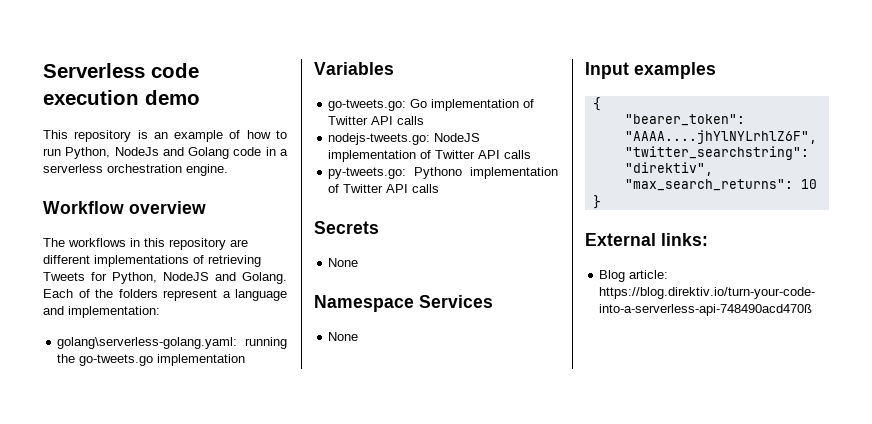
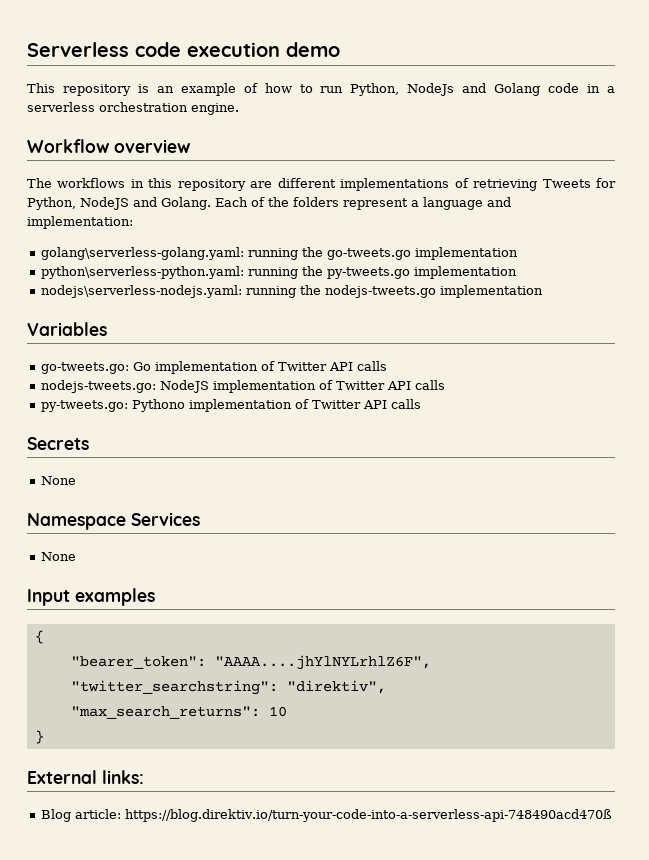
+ python\serverless-python.yaml: running the py-tweets.go implementation
+ nodejs\serverless-nodejs.yaml: running the nodejs-tweets.go implementation

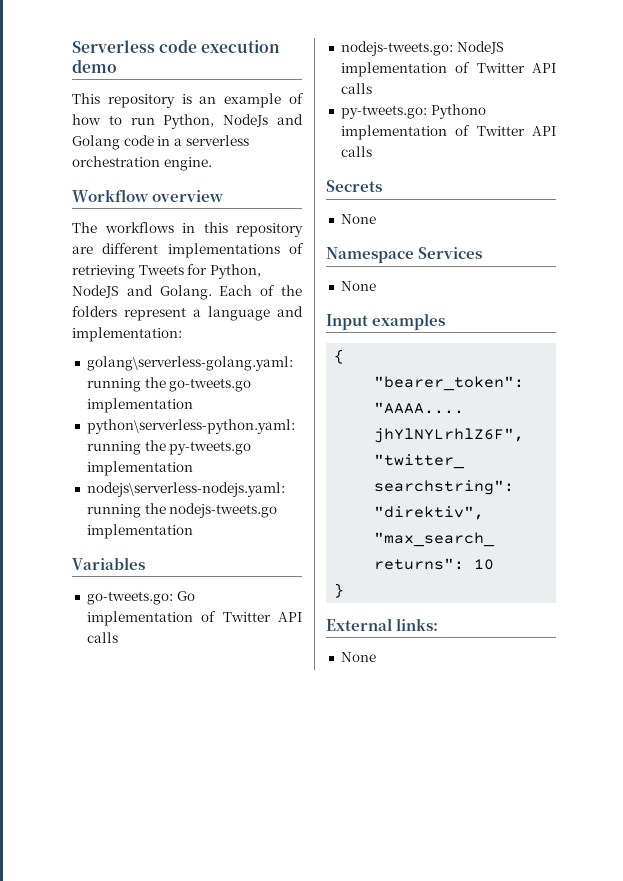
  External links:
- Blog article: https://blog.direktiv.io/turn-your-code-into-a-serverless-api-748490acd470ß
+ None

